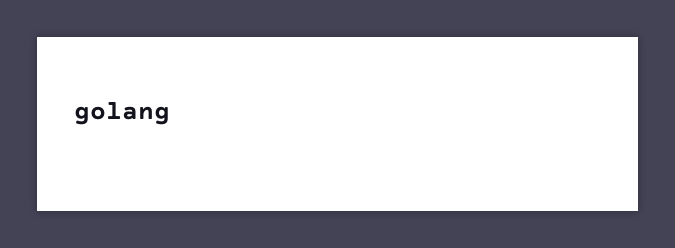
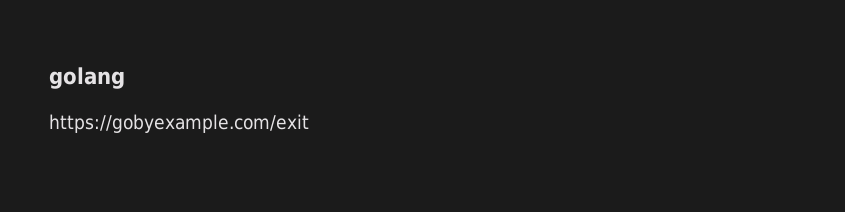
+ https://gobyexample.com/exit

